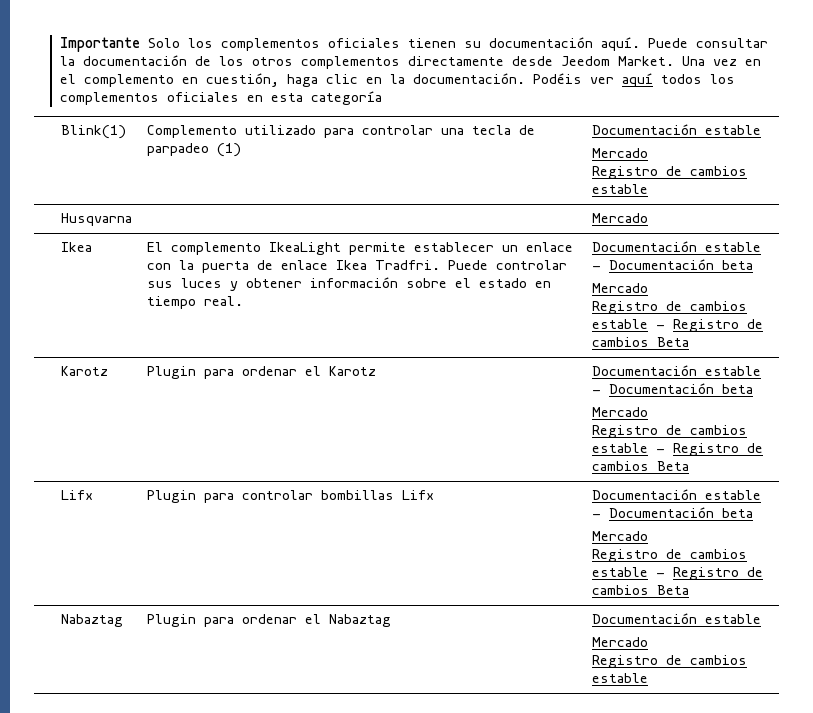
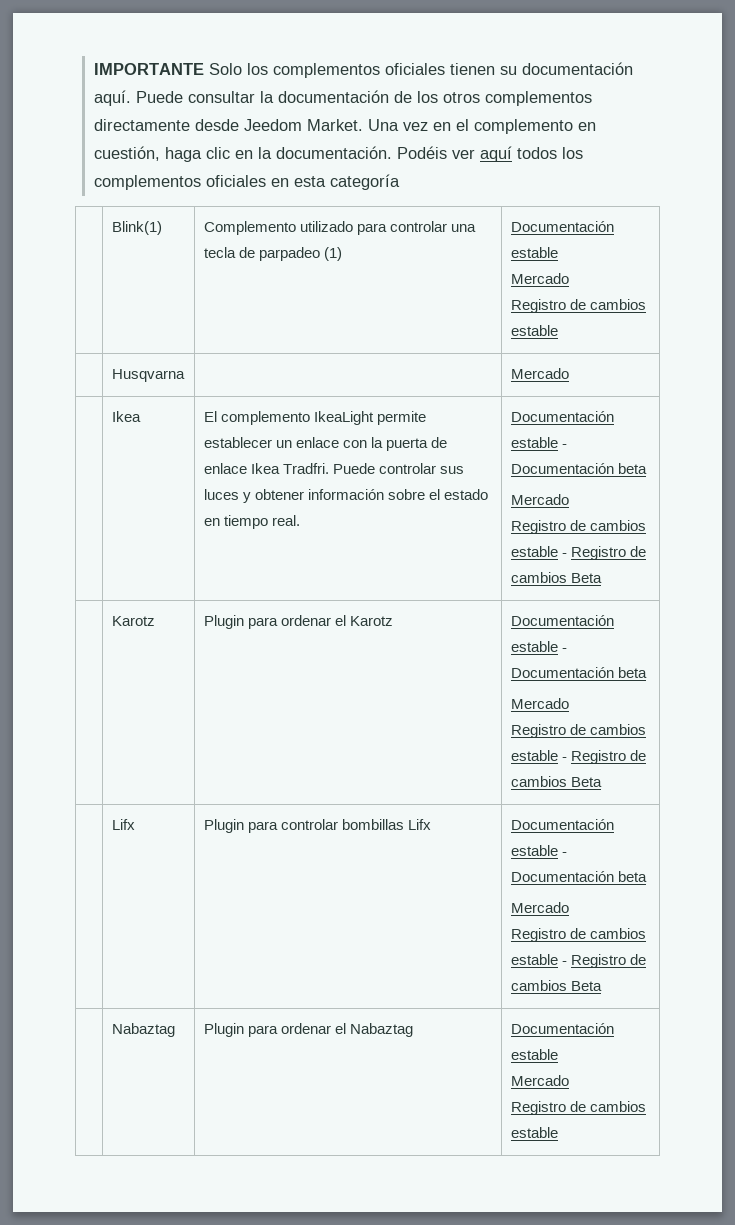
- Importante Solo los complementos oficiales tienen su documentación aquí.
+ IMPORTANTE Solo los complementos oficiales tienen su documentación aquí.

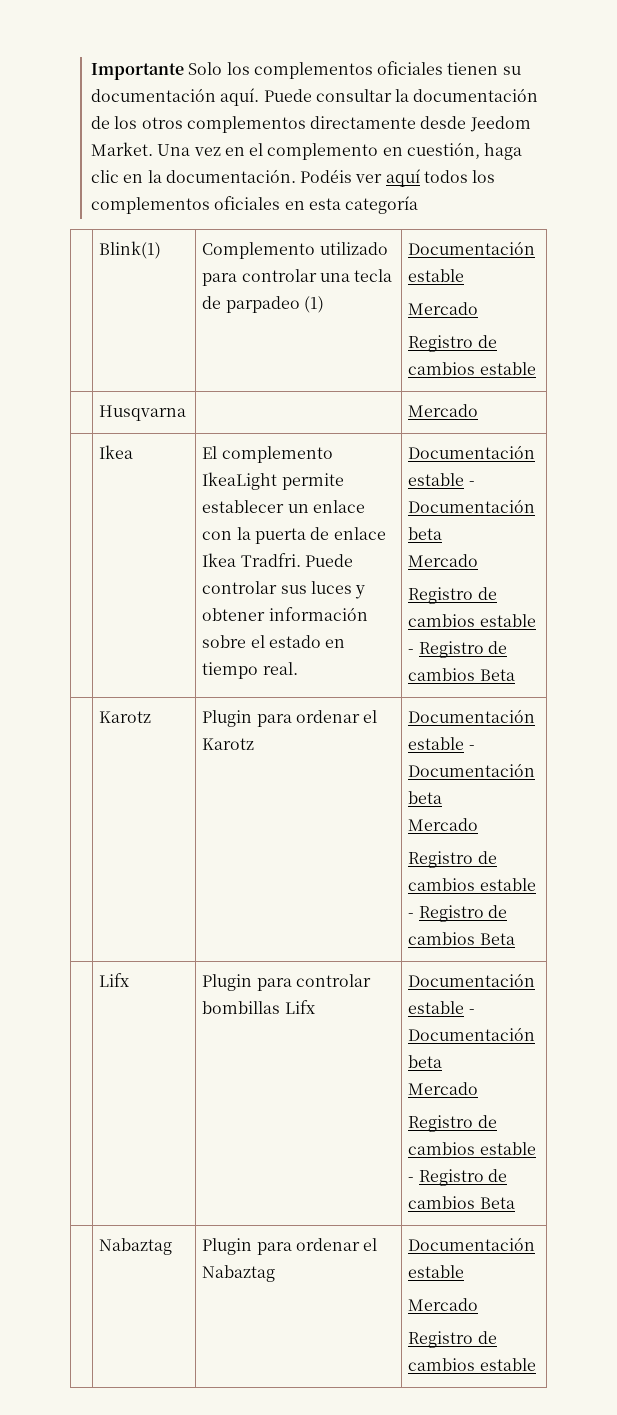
- IMPORTANTE Solo los complementos oficiales tienen su documentación aquí.
+ Importante Solo los complementos oficiales tienen su documentación aquí.

